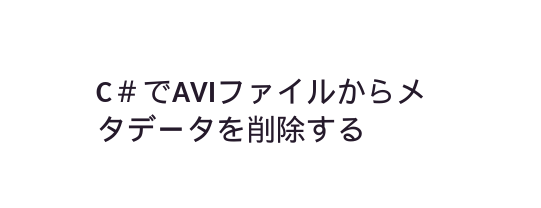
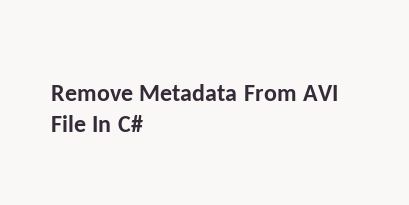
- C＃でAVIファイルからメタデータを削除する
+ Remove Metadata From AVI File In C#

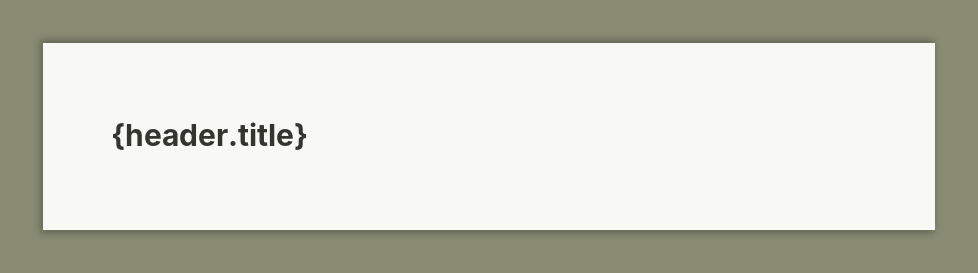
- Remove Metadata From AVI File In C#
+ {header.title}

